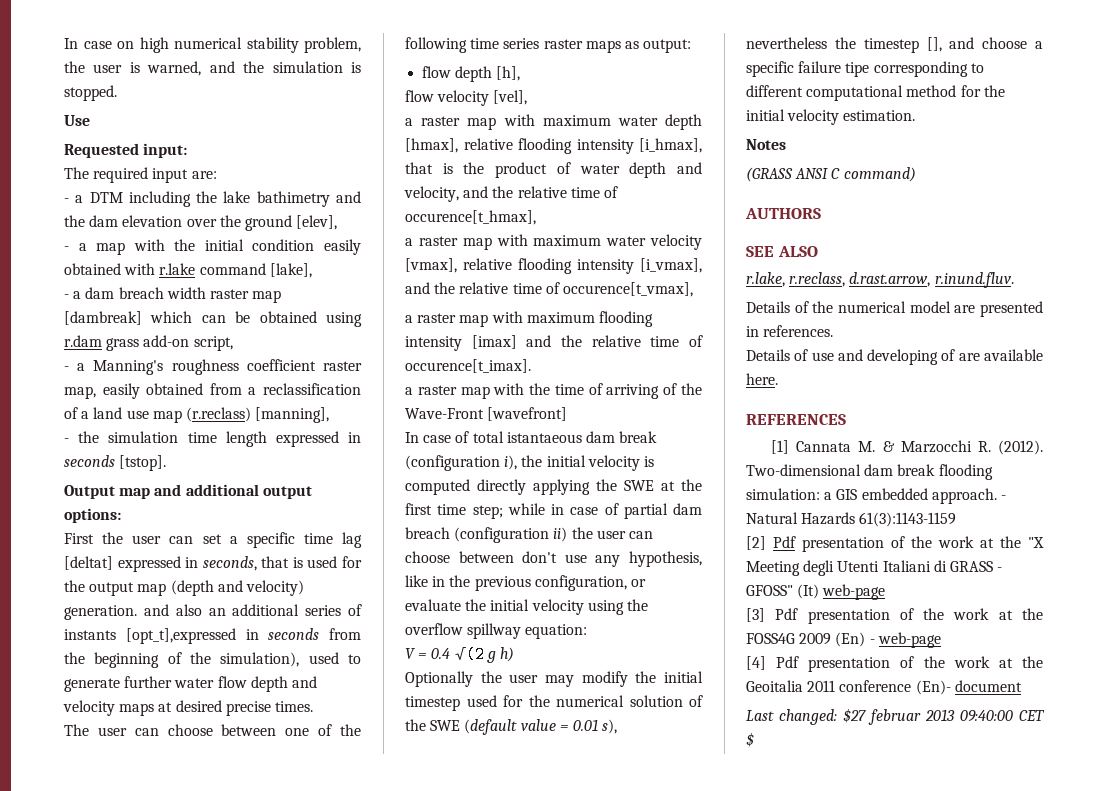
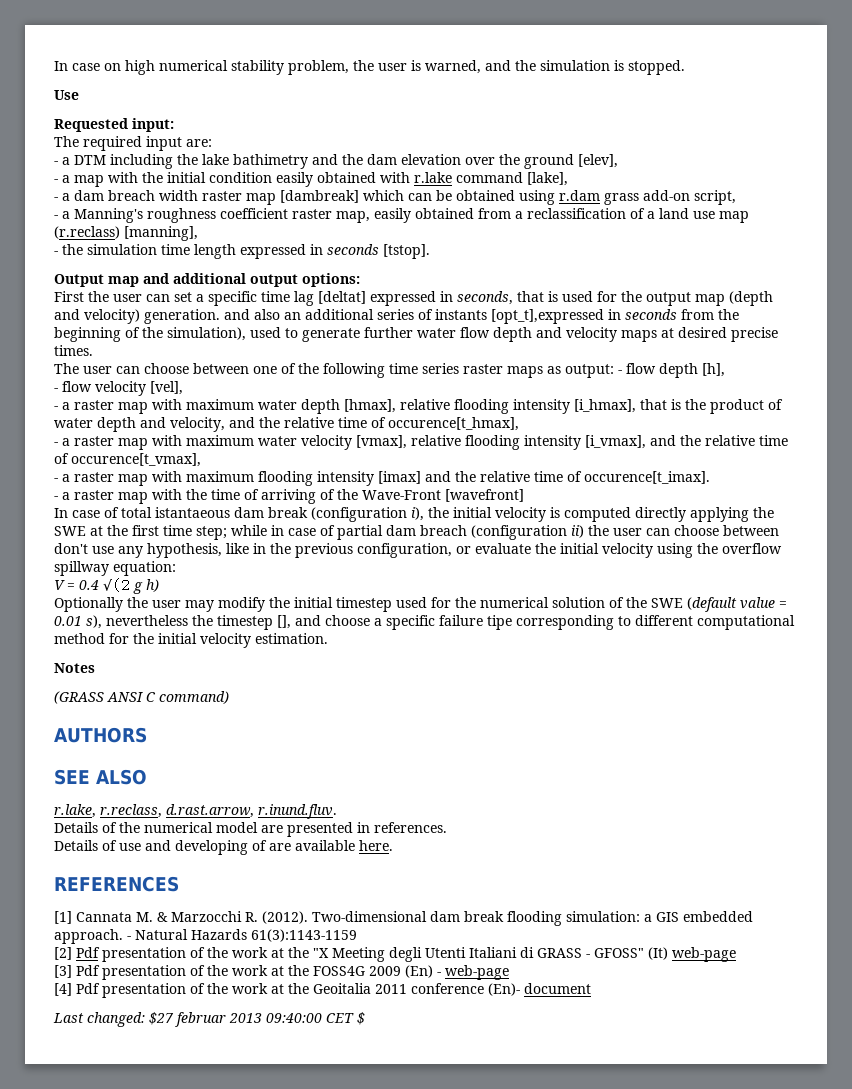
- The user can choose between one of the following time series raster maps as output:
- flow depth [h],
+ The user can choose between one of the following time series raster maps as output: - flow depth [h],
- flow velocity [vel],
+ - flow velocity [vel],
- a raster map with maximum water depth [hmax], relative flooding intensity [i_hmax], that is the product of water depth and velocity, and the relative time of occurence[t_hmax],
+ - a raster map with maximum water depth [hmax], relative flooding intensity [i_hmax], that is the product of water depth and velocity, and the relative time of occurence[t_hmax],
- a raster map with maximum water velocity [vmax], relative flooding intensity [i_vmax], and the relative time of occurence[t_vmax],
+ - a raster map with maximum water velocity [vmax], relative flooding intensity [i_vmax], and the relative time of occurence[t_vmax],
- a raster map with maximum flooding intensity [imax] and the relative time of occurence[t_imax].
+ - a raster map with maximum flooding intensity [imax] and the relative time of occurence[t_imax].
- a raster map with the time of arriving of the Wave-Front [wavefront]
+ - a raster map with the time of arriving of the Wave-Front [wavefront]

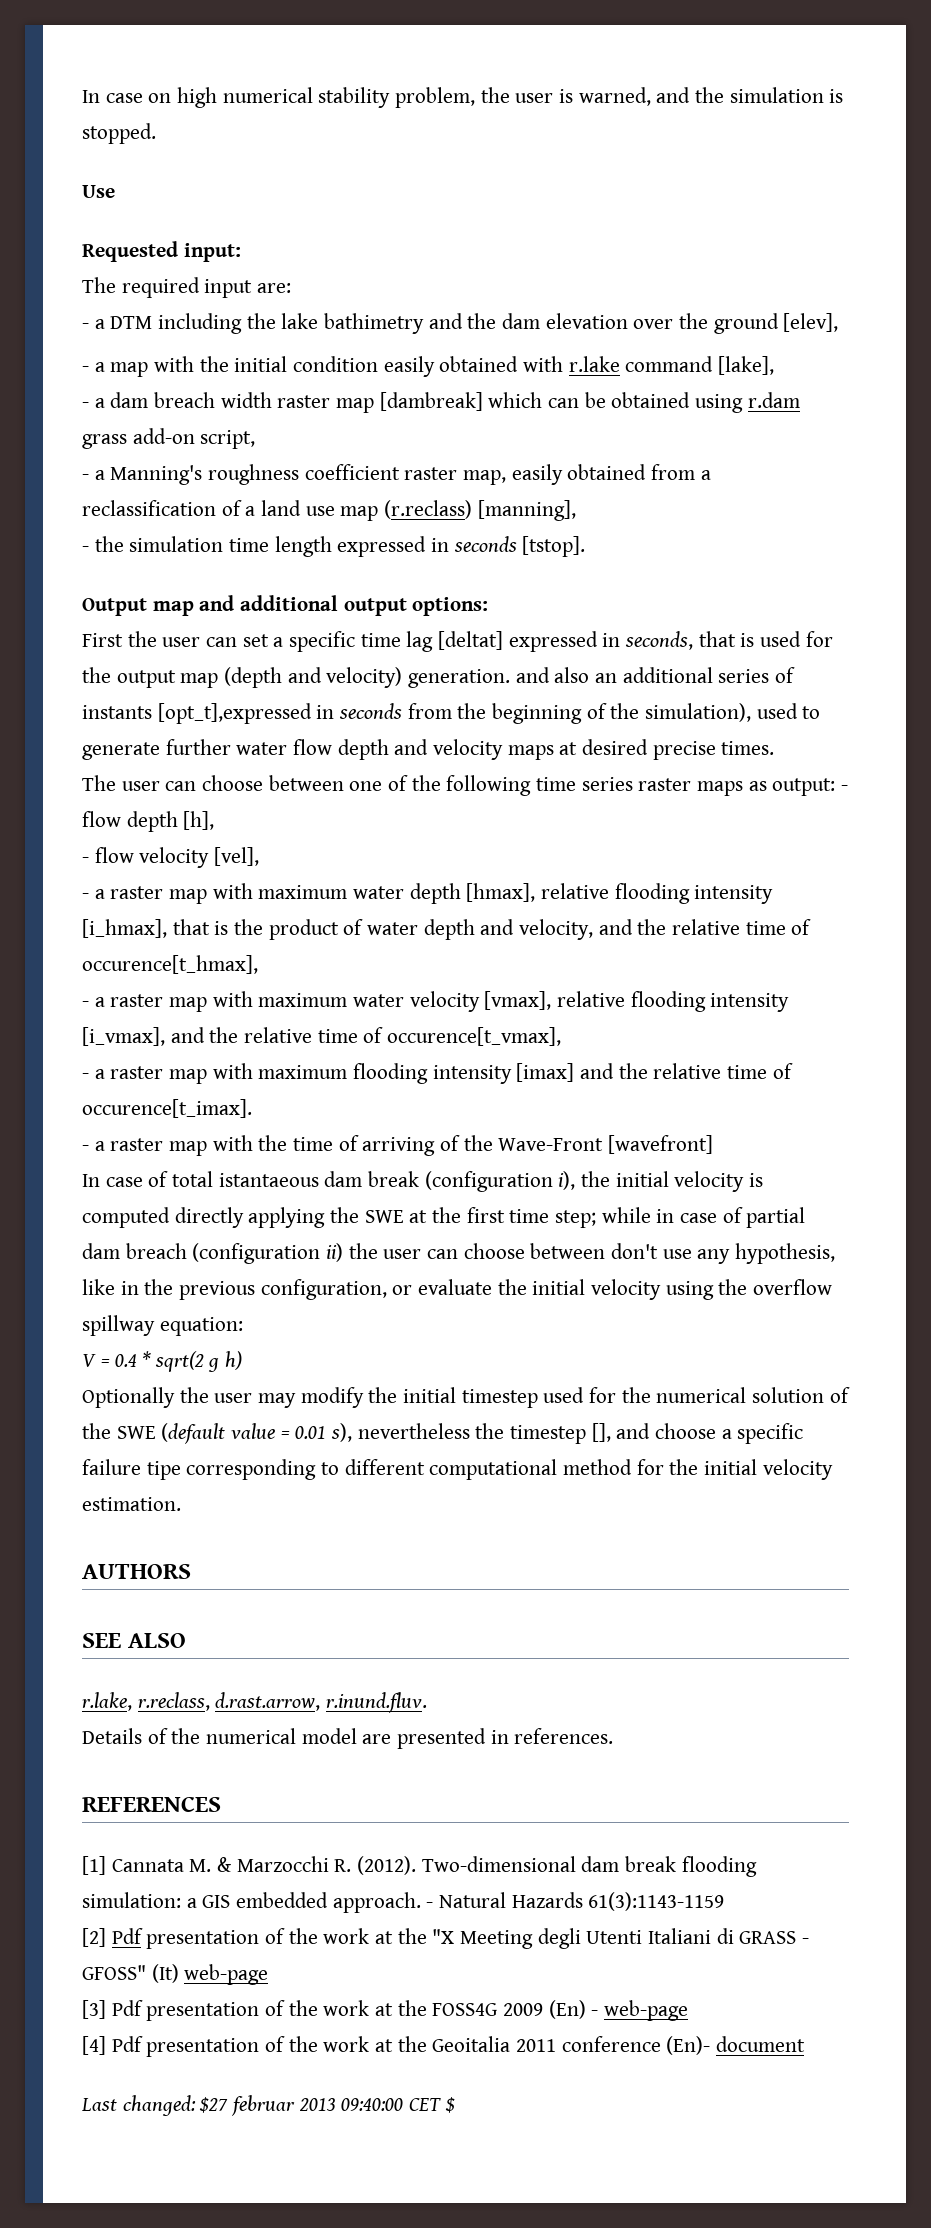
- V = 0.4 √(2 g h)
+ V = 0.4 * sqrt(2 g h)
- Notes
- (GRASS ANSI C command)
- Details of use and developing of are available here.

